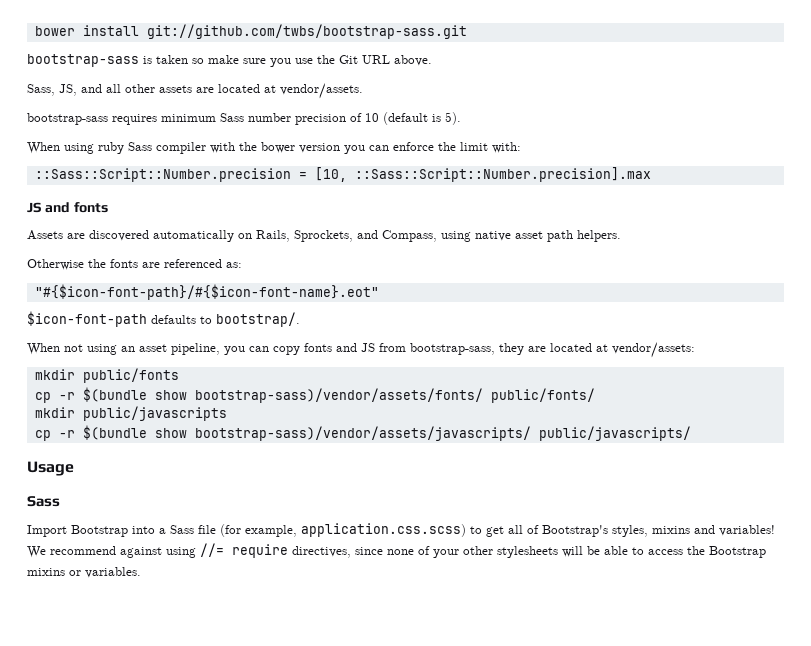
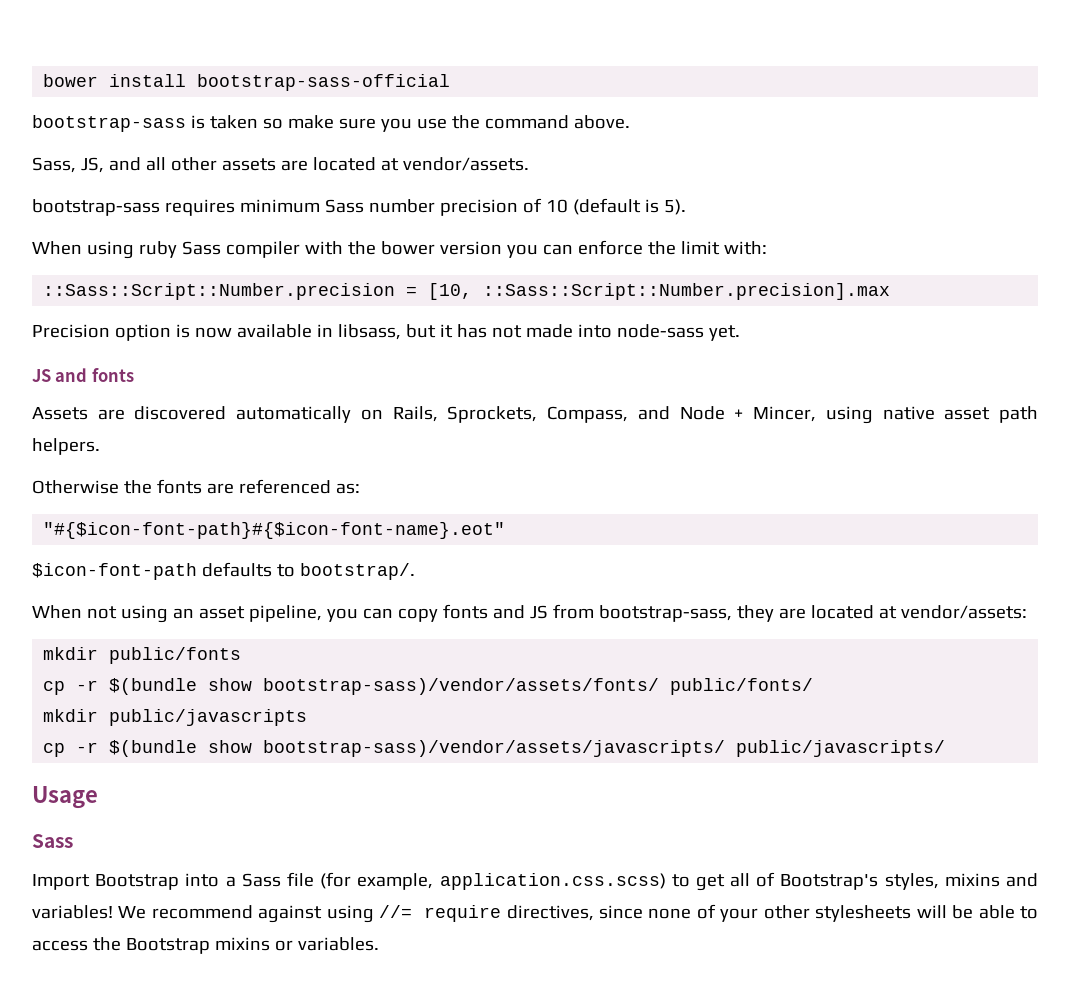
- bower install git://github.com/twbs/bootstrap-sass.git
+ bower install bootstrap-sass-official
- bootstrap-sass is taken so make sure you use the Git URL above.
+ bootstrap-sass is taken so make sure you use the command above.
+ Precision option is now available in libsass, but it has not made into node-sass yet.
- Assets are discovered automatically on Rails, Sprockets, and Compass, using native asset path helpers.
+ Assets are discovered automatically on Rails, Sprockets, Compass, and Node + Mincer, using native asset path helpers.
- "#{$icon-font-path}/#{$icon-font-name}.eot"
+ "#{$icon-font-path}#{$icon-font-name}.eot"

